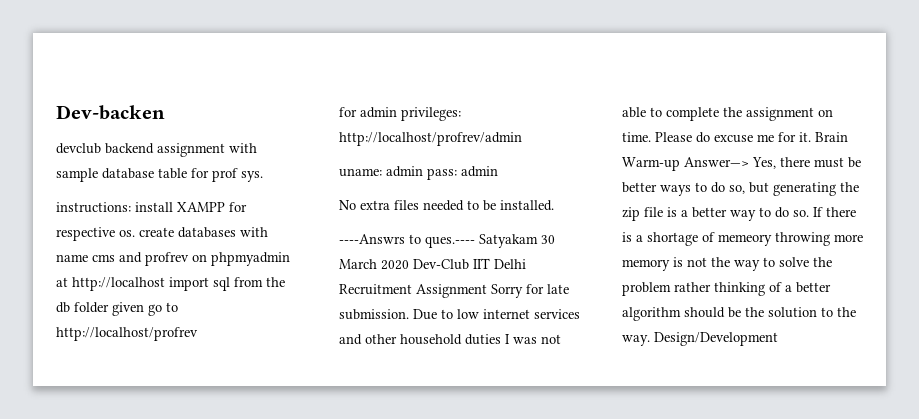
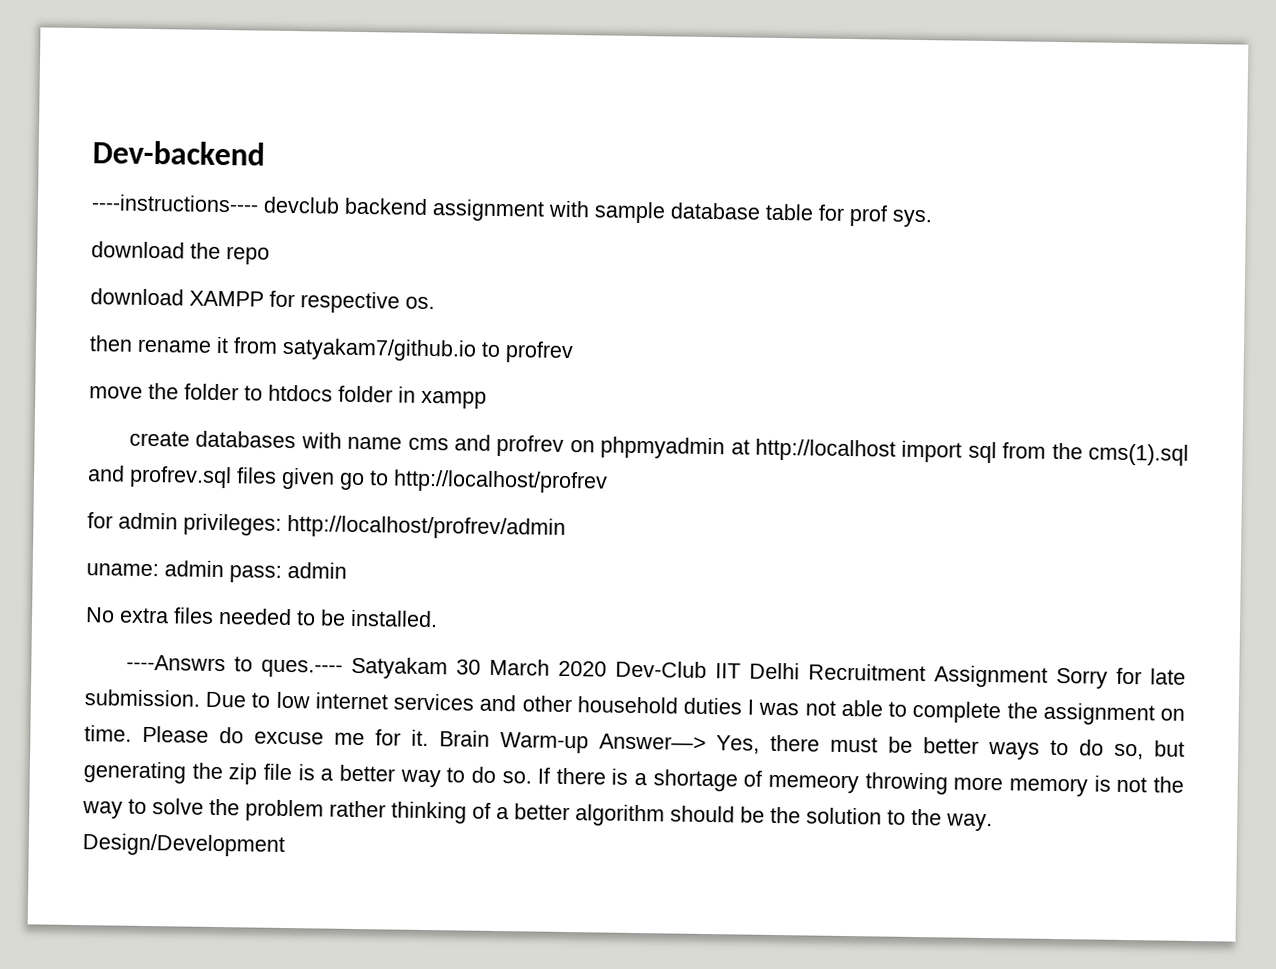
- Dev-backen
- devclub backend assignment with sample database table for prof sys.
+ Dev-backend
+ ----instructions---- devclub backend assignment with sample database table for prof sys.
- instructions: install XAMPP for respective os. create databases with name cms and profrev on phpmyadmin at http://localhost import sql from the db folder given go to http://localhost/profrev
+ download the repo
+ download XAMPP for respective os.
+ then rename it from satyakam7/github.io to profrev
+ move the folder to htdocs folder in xampp
+ create databases with name cms and profrev on phpmyadmin at http://localhost import sql from the cms(1).sql and profrev.sql files given go to http://localhost/profrev

